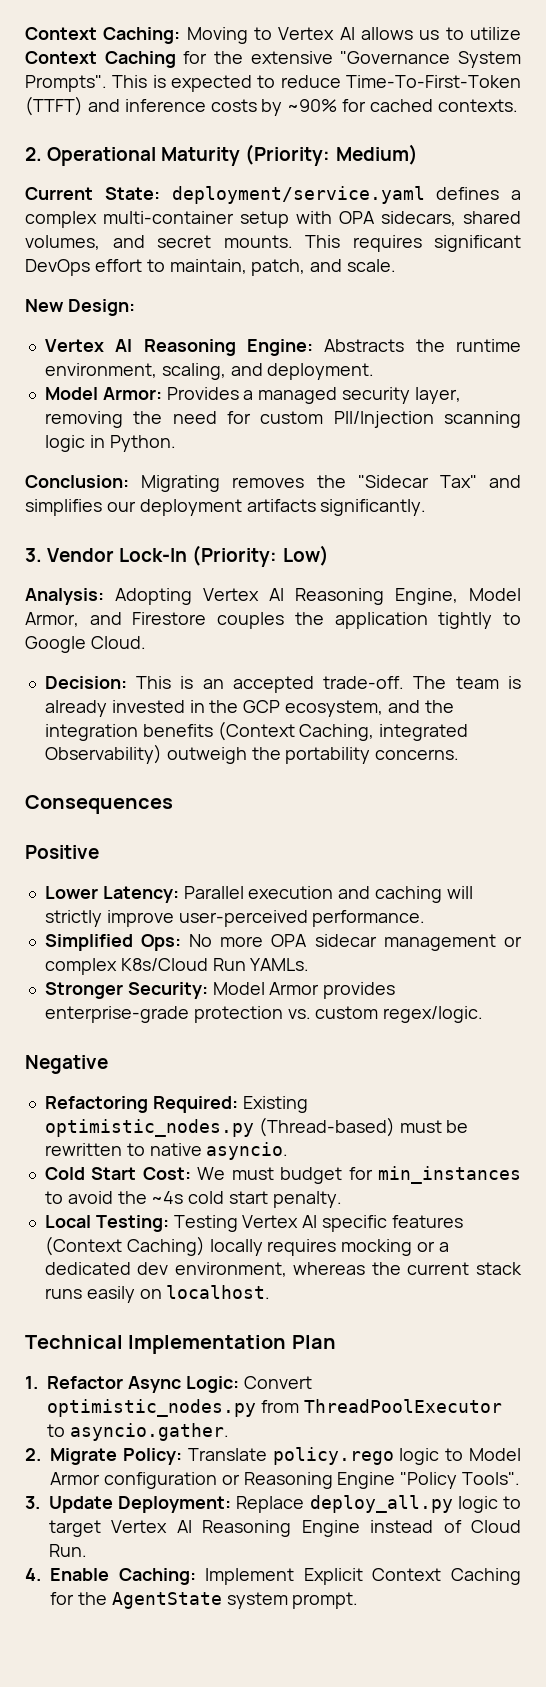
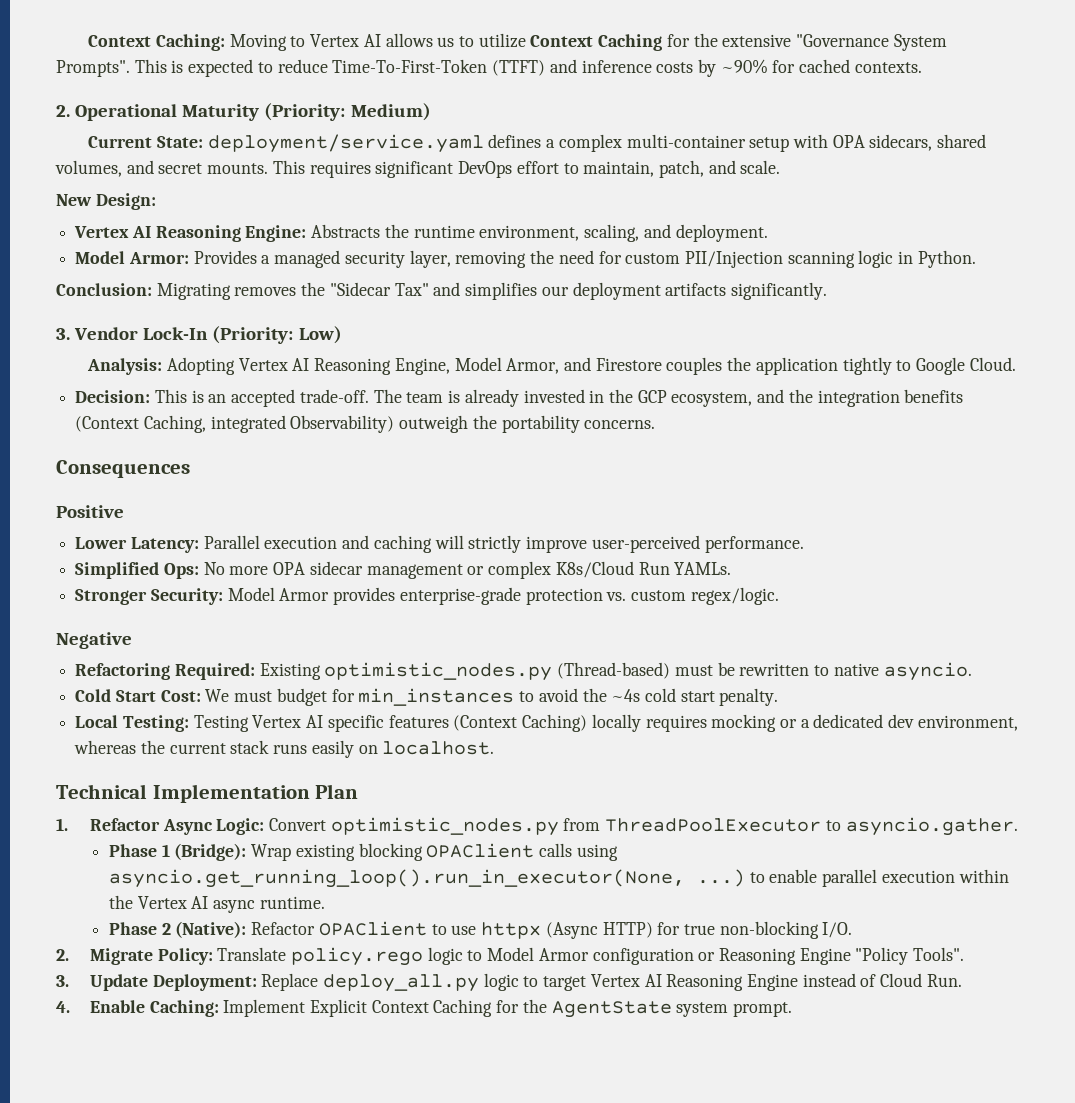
+ Phase 1 (Bridge): Wrap existing blocking OPAClient calls using asyncio.get_running_loop().run_in_executor(None, ...) to enable parallel execution within the Vertex AI async runtime.
+ Phase 2 (Native): Refactor OPAClient to use httpx (Async HTTP) for true non-blocking I/O.

